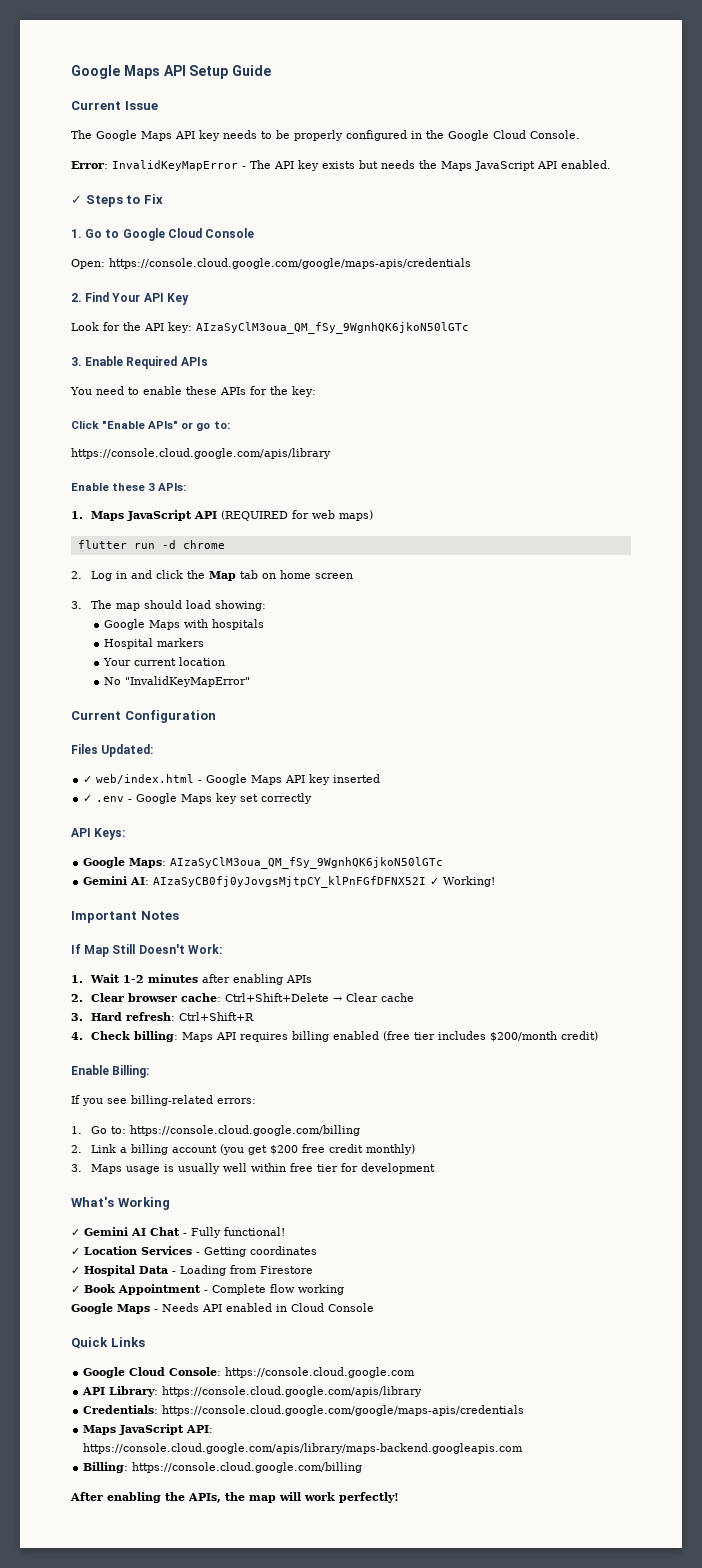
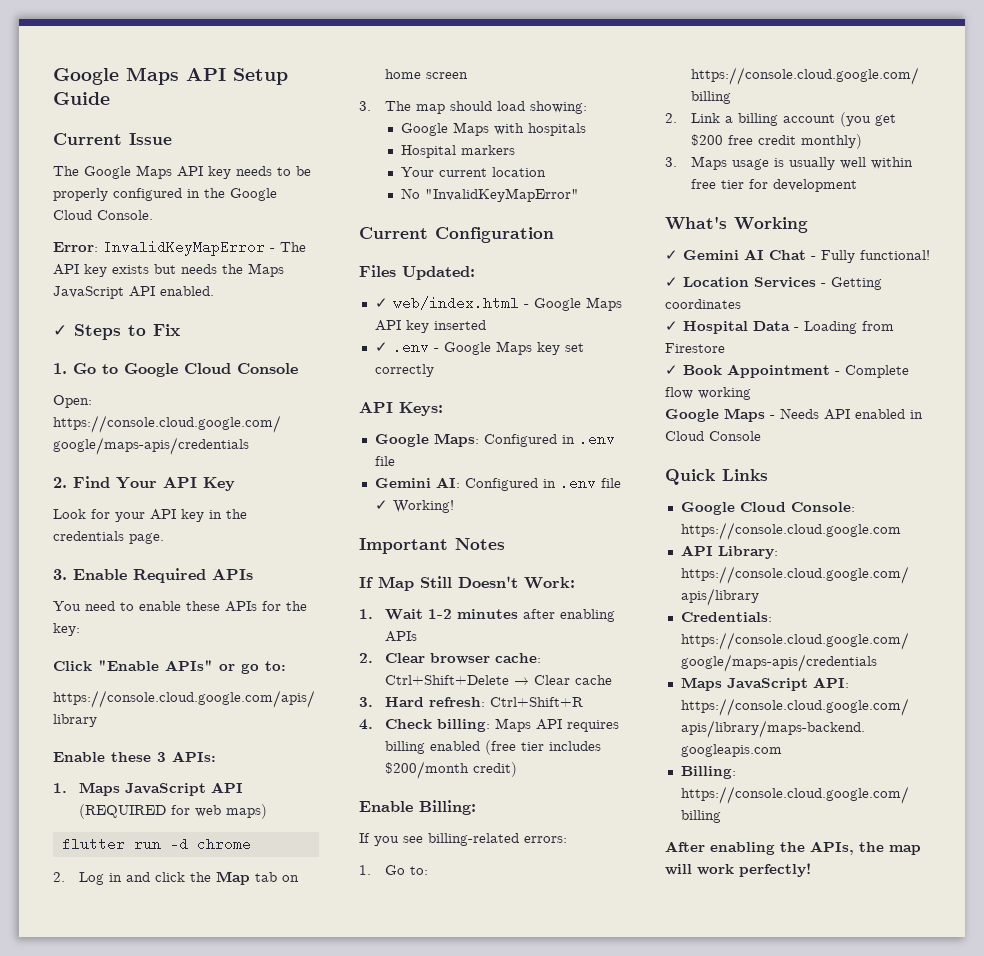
- Look for the API key: AIzaSyClM3oua_QM_fSy_9WgnhQK6jkoN50lGTc
+ Look for your API key in the credentials page.
- Google Maps: AIzaSyClM3oua_QM_fSy_9WgnhQK6jkoN50lGTc
- Gemini AI: AIzaSyCB0fj0yJovgsMjtpCY_klPnFGfDFNX52I ✓ Working!
+ Google Maps: Configured in .env file
+ Gemini AI: Configured in .env file ✓ Working!

